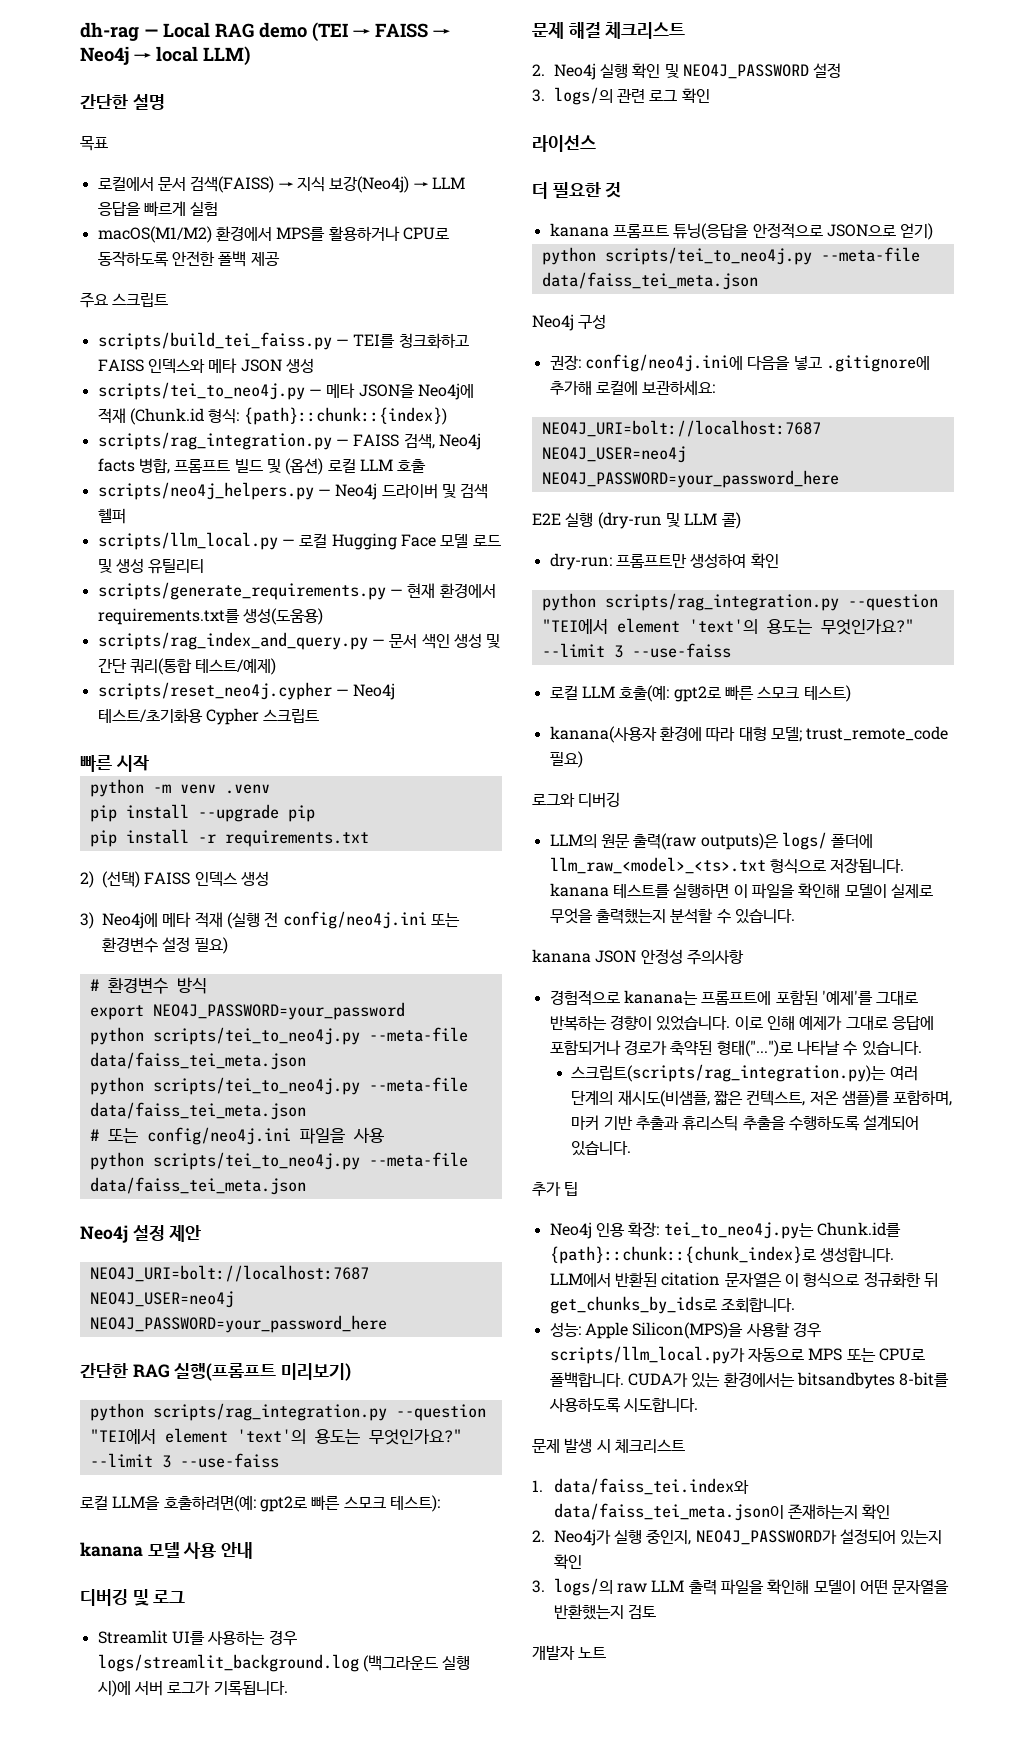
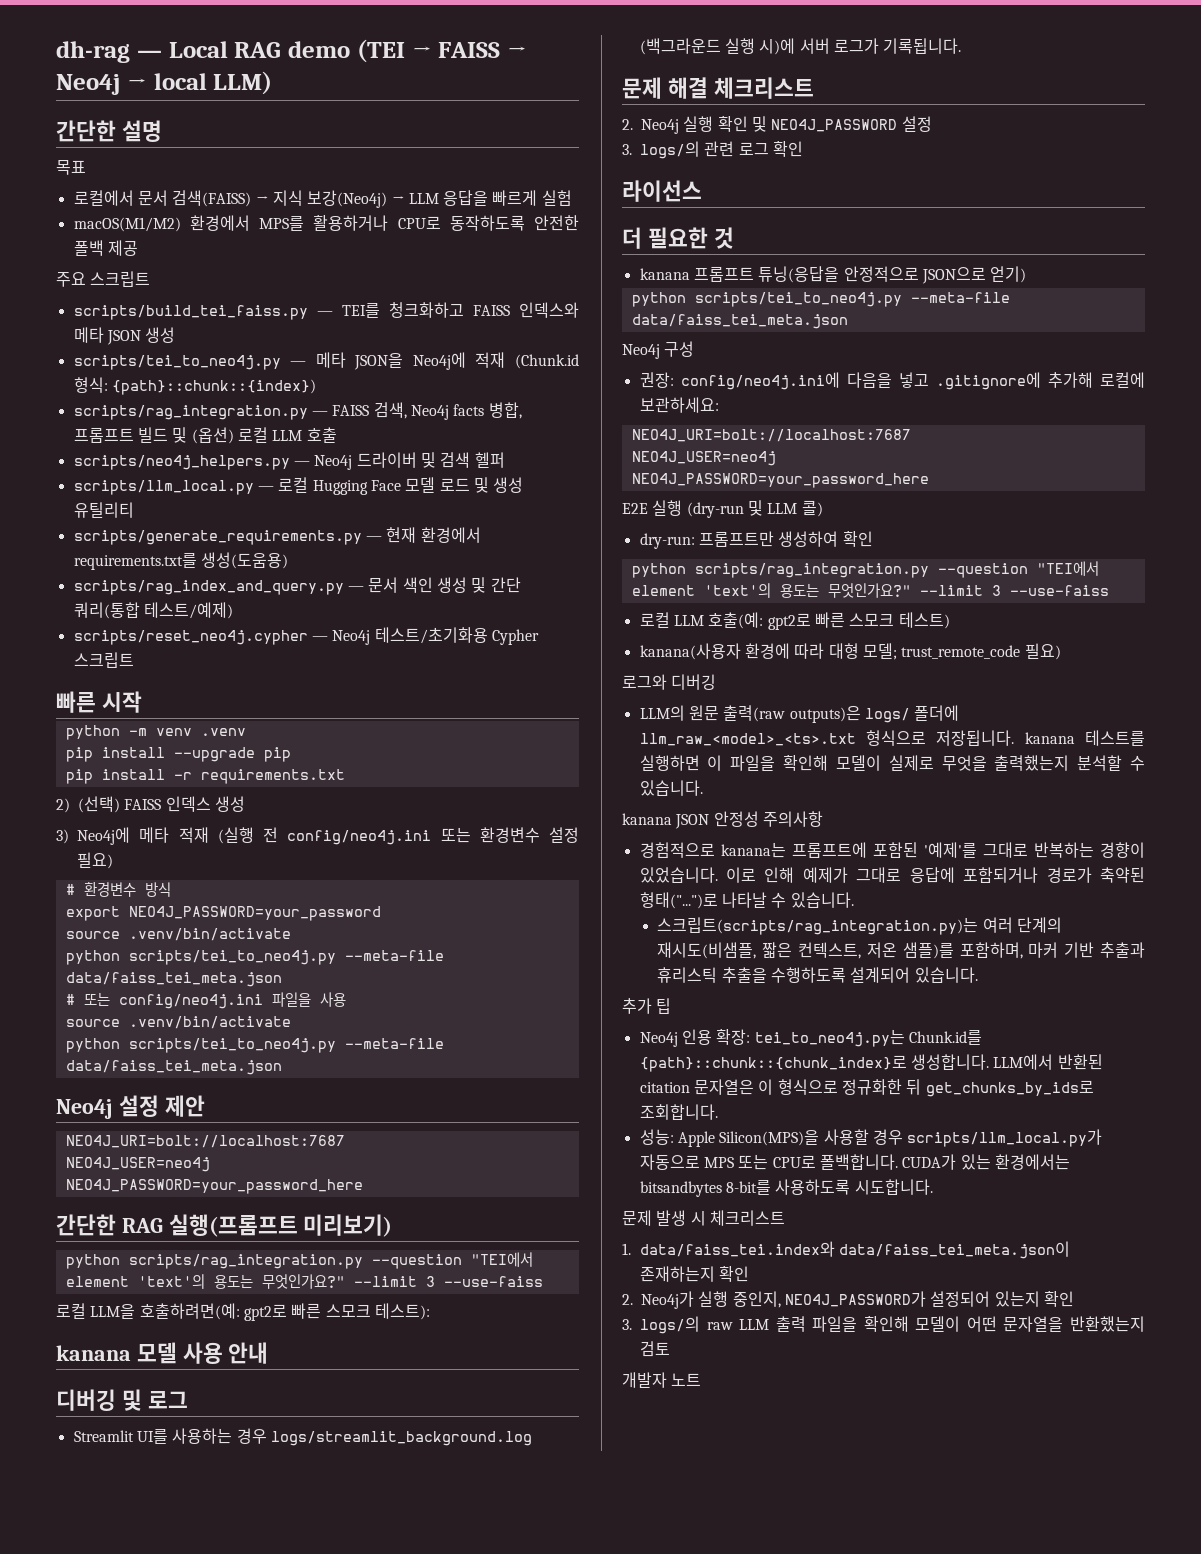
  export NEO4J_PASSWORD=your_password
- python scripts/tei_to_neo4j.py --meta-file data/faiss_tei_meta.json
+ source .venv/bin/activate
  # 또는 config/neo4j.ini 파일을 사용
+ source .venv/bin/activate

